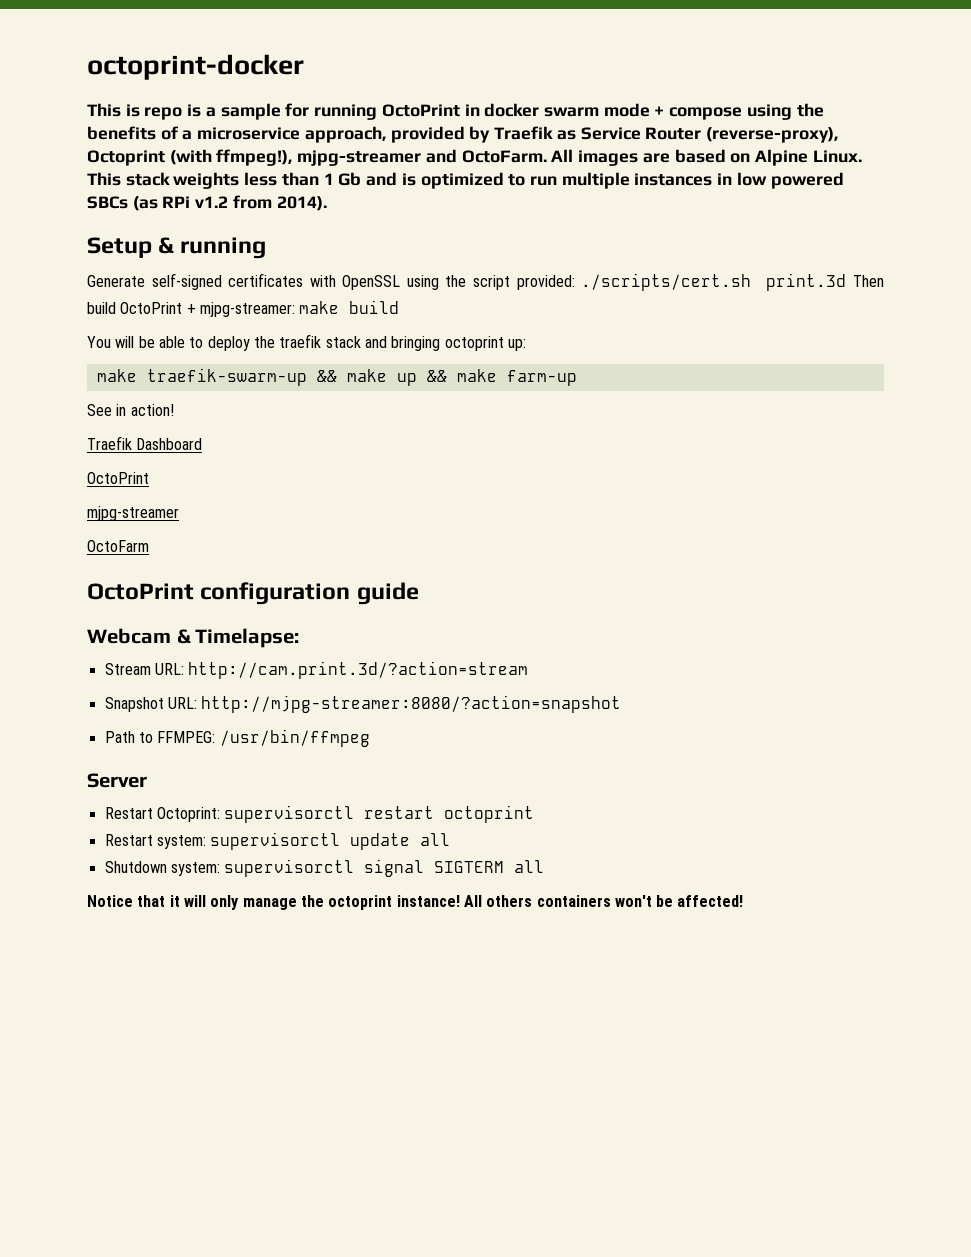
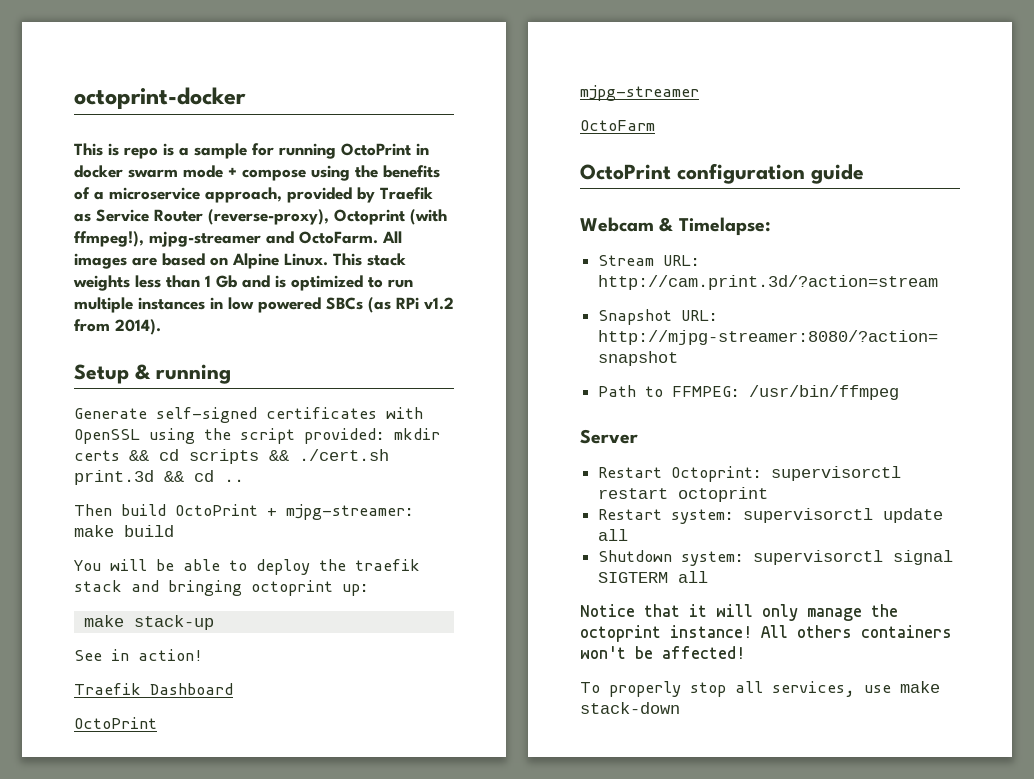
- Generate self-signed certificates with OpenSSL using the script provided: ./scripts/cert.sh print.3d Then build OctoPrint + mjpg-streamer: make build
+ Generate self-signed certificates with OpenSSL using the script provided: mkdir certs && cd scripts && ./cert.sh print.3d && cd ..
+ Then build OctoPrint + mjpg-streamer: make build
- make traefik-swarm-up && make up && make farm-up
+ make stack-up
+ To properly stop all services, use make stack-down

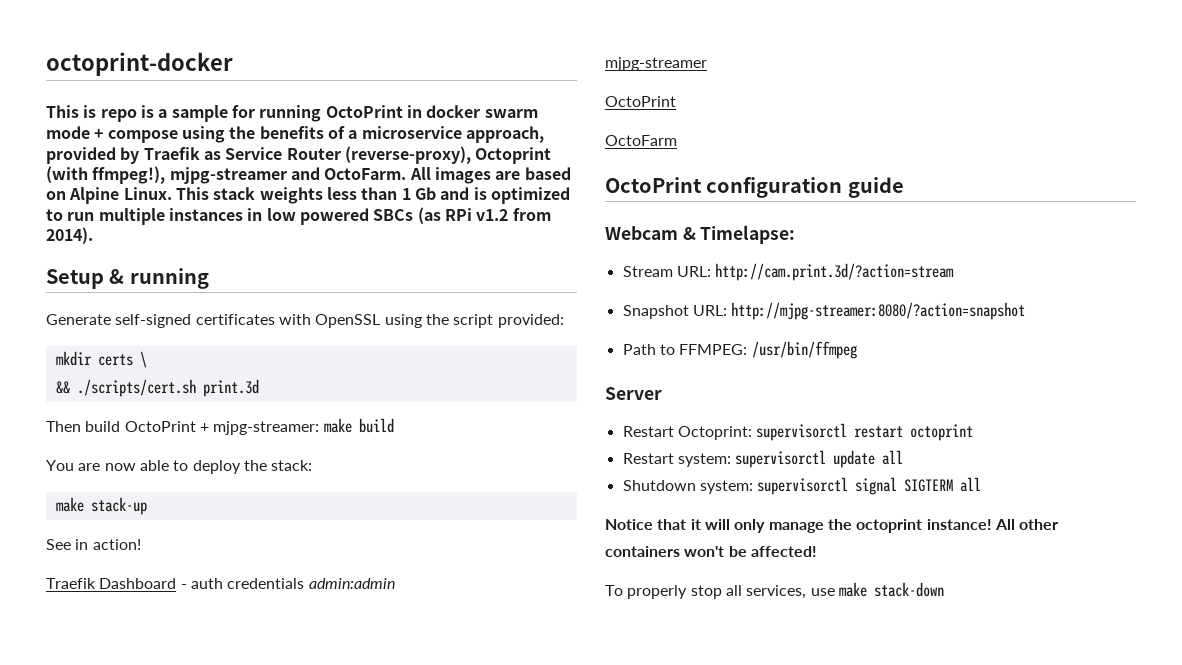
- Generate self-signed certificates with OpenSSL using the script provided: mkdir certs && cd scripts && ./cert.sh print.3d && cd ..
+ Generate self-signed certificates with OpenSSL using the script provided:
+ mkdir certs \
+ && ./scripts/cert.sh print.3d
- You will be able to deploy the traefik stack and bringing octoprint up:
+ You are now able to deploy the stack:
- Traefik Dashboard
+ Traefik Dashboard - auth credentials admin:admin
+ mjpg-streamer
  OctoPrint
- mjpg-streamer
- All others containers won't be affected!
+ All other containers won't be affected!

